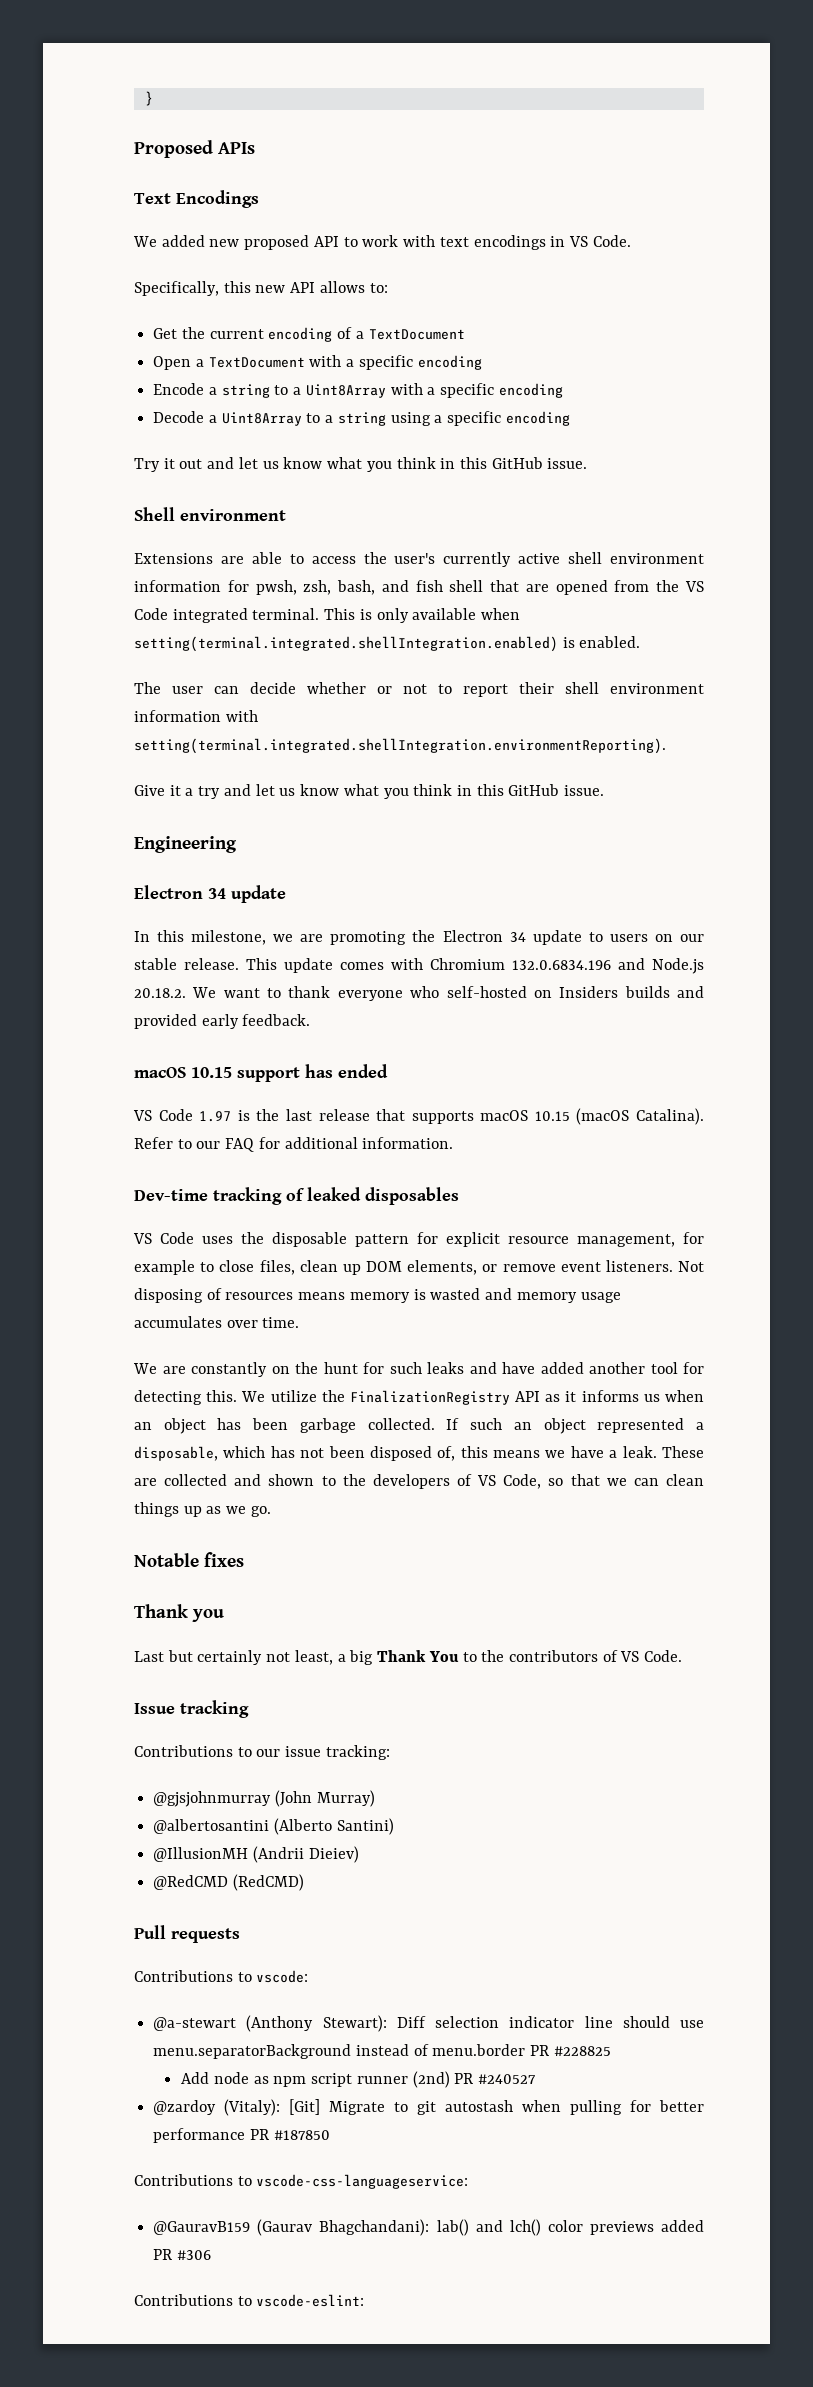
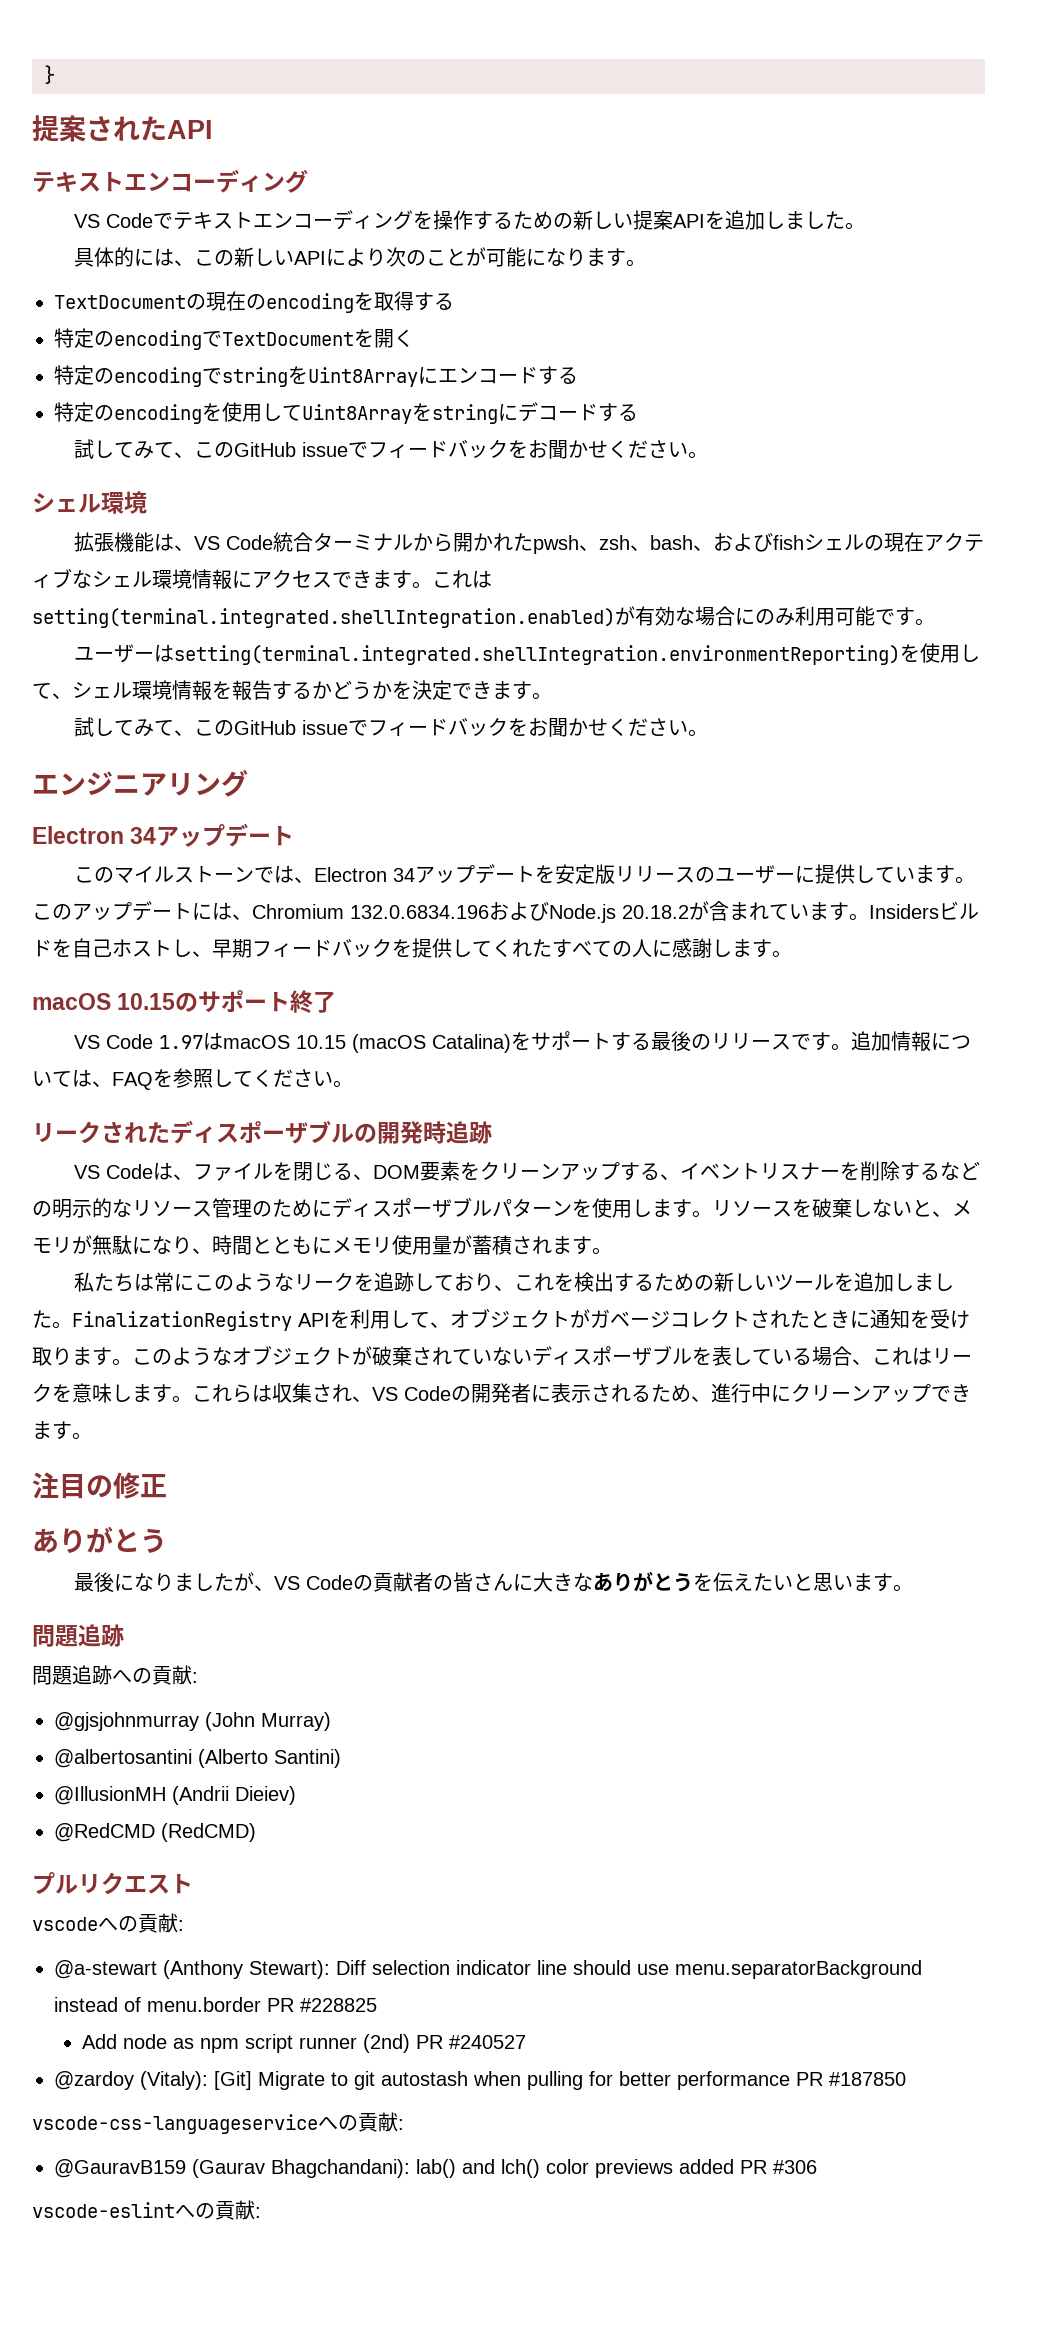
- Proposed APIs
- Text Encodings
- We added new proposed API to work with text encodings in VS Code.
- Specifically, this new API allows to:
- Get the current encoding of a TextDocument
- Open a TextDocument with a specific encoding
- Encode a string to a Uint8Array with a specific encoding
- Decode a Uint8Array to a string using a specific encoding
- Try it out and let us know what you think in this GitHub issue.
- Shell environment
- Extensions are able to access the user's currently active shell environment information for pwsh, zsh, bash, and fish shell that are opened from the VS Code integrated terminal. This is only available when setting(terminal.integrated.shellIntegration.enabled) is enabled.
- The user can decide whether or not to report their shell environment information with setting(terminal.integrated.shellIntegration.environmentReporting).
- Give it a try and let us know what you think in this GitHub issue.
- Engineering
- Electron 34 update
- In this milestone, we are promoting the Electron 34 update to users on our stable release. This update comes with Chromium 132.0.6834.196 and Node.js 20.18.2. We want to thank everyone who self-hosted on Insiders builds and provided early feedback.
- macOS 10.15 support has ended
+ 提案されたAPI
+ テキストエンコーディング
+ VS Codeでテキストエンコーディングを操作するための新しい提案APIを追加しました。
+ 具体的には、この新しいAPIにより次のことが可能になります。
+ TextDocumentの現在のencodingを取得する
+ 特定のencodingでTextDocumentを開く
+ 特定のencodingでstringをUint8Arrayにエンコードする
+ 特定のencodingを使用してUint8Arrayをstringにデコードする
+ 試してみて、このGitHub issueでフィードバックをお聞かせください。
+ シェル環境
+ 拡張機能は、VS Code統合ターミナルから開かれたpwsh、zsh、bash、およびfishシェルの現在アクティブなシェル環境情報にアクセスできます。これはsetting(terminal.integrated.shellIntegration.enabled)が有効な場合にのみ利用可能です。
+ ユーザーはsetting(terminal.integrated.shellIntegration.environmentReporting)を使用して、シェル環境情報を報告するかどうかを決定できます。
+ 試してみて、このGitHub issueでフィードバックをお聞かせください。
+ エンジニアリング
+ Electron 34アップデート
+ このマイルストーンでは、Electron 34アップデートを安定版リリースのユーザーに提供しています。このアップデートには、Chromium 132.0.6834.196およびNode.js 20.18.2が含まれています。Insidersビルドを自己ホストし、早期フィードバックを提供してくれたすべての人に感謝します。
+ macOS 10.15のサポート終了
- VS Code 1.97 is the last release that supports macOS 10.15 (macOS Catalina). Refer to our FAQ for additional information.
- Dev-time tracking of leaked disposables
- VS Code uses the disposable pattern for explicit resource management, for example to close files, clean up DOM elements, or remove event listeners. Not disposing of resources means memory is wasted and memory usage accumulates over time.
- We are constantly on the hunt for such leaks and have added another tool for detecting this. We utilize the FinalizationRegistry API as it informs us when an object has been garbage collected. If such an object represented a disposable, which has not been disposed of, this means we have a leak. These are collected and shown to the developers of VS Code, so that we can clean things up as we go.
- Notable fixes
- Thank you
- Last but certainly not least, a big Thank You to the contributors of VS Code.
- Issue tracking
- Contributions to our issue tracking:
+ VS Code 1.97はmacOS 10.15 (macOS Catalina)をサポートする最後のリリースです。追加情報については、FAQを参照してください。
+ リークされたディスポーザブルの開発時追跡
+ VS Codeは、ファイルを閉じる、DOM要素をクリーンアップする、イベントリスナーを削除するなどの明示的なリソース管理のためにディスポーザブルパターンを使用します。リソースを破棄しないと、メモリが無駄になり、時間とともにメモリ使用量が蓄積されます。
+ 私たちは常にこのようなリークを追跡しており、これを検出するための新しいツールを追加しました。FinalizationRegistry APIを利用して、オブジェクトがガベージコレクトされたときに通知を受け取ります。このようなオブジェクトが破棄されていないディスポーザブルを表している場合、これはリークを意味します。これらは収集され、VS Codeの開発者に表示されるため、進行中にクリーンアップできます。
+ 注目の修正
+ ありがとう
+ 最後になりましたが、VS Codeの貢献者の皆さんに大きなありがとうを伝えたいと思います。
+ 問題追跡
+ 問題追跡への貢献:
- Pull requests
- Contributions to vscode:
+ プルリクエスト
+ vscodeへの貢献:
- Contributions to vscode-css-languageservice:
+ vscode-css-languageserviceへの貢献:
- Contributions to vscode-eslint:
+ vscode-eslintへの貢献:

